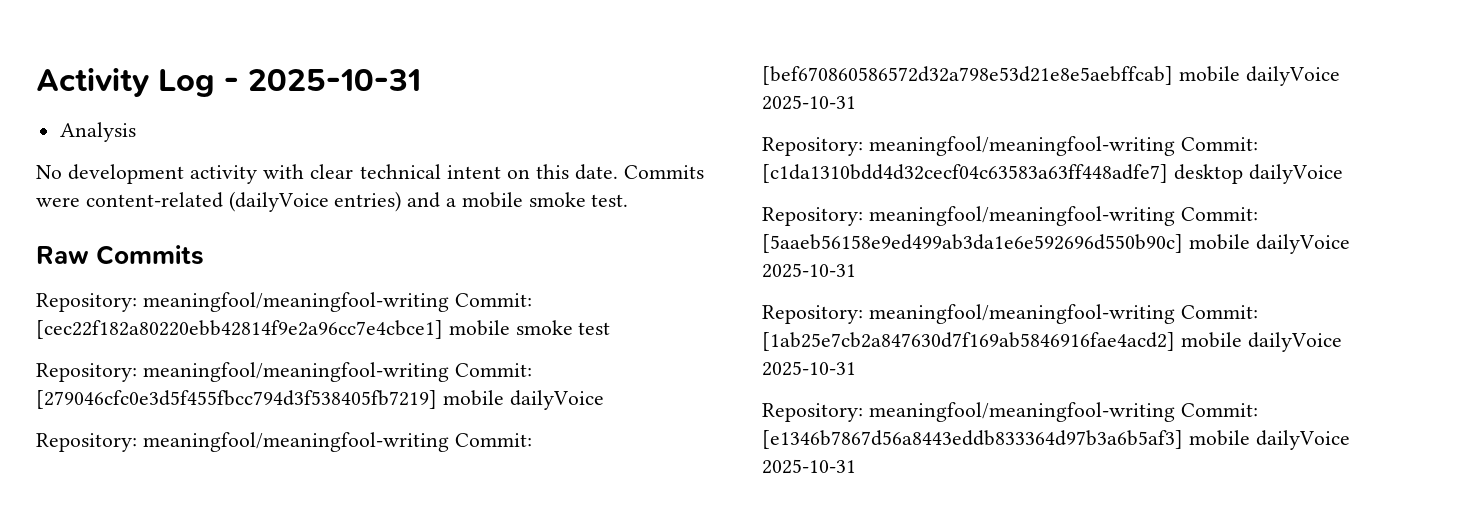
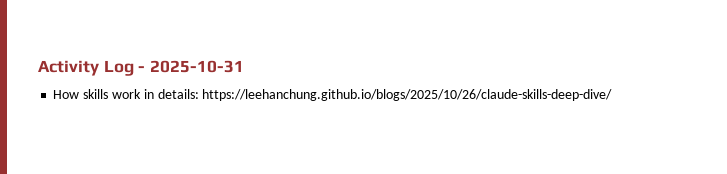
- Analysis
- No development activity with clear technical intent on this date. Commits were content-related (dailyVoice entries) and a mobile smoke test.
- Raw Commits
- Repository: meaningfool/meaningfool-writing Commit: [cec22f182a80220ebb42814f9e2a96cc7e4cbce1] mobile smoke test
- Repository: meaningfool/meaningfool-writing Commit: [279046cfc0e3d5f455fbcc794d3f538405fb7219] mobile dailyVoice
- Repository: meaningfool/meaningfool-writing Commit: [bef670860586572d32a798e53d21e8e5aebffcab] mobile dailyVoice 2025-10-31
- Repository: meaningfool/meaningfool-writing Commit: [c1da1310bdd4d32cecf04c63583a63ff448adfe7] desktop dailyVoice
- Repository: meaningfool/meaningfool-writing Commit: [5aaeb56158e9ed499ab3da1e6e592696d550b90c] mobile dailyVoice 2025-10-31
- Repository: meaningfool/meaningfool-writing Commit: [1ab25e7cb2a847630d7f169ab5846916fae4acd2] mobile dailyVoice 2025-10-31
- Repository: meaningfool/meaningfool-writing Commit: [e1346b7867d56a8443eddb833364d97b3a6b5af3] mobile dailyVoice 2025-10-31
+ How skills work in details: https://leehanchung.github.io/blogs/2025/10/26/claude-skills-deep-dive/

